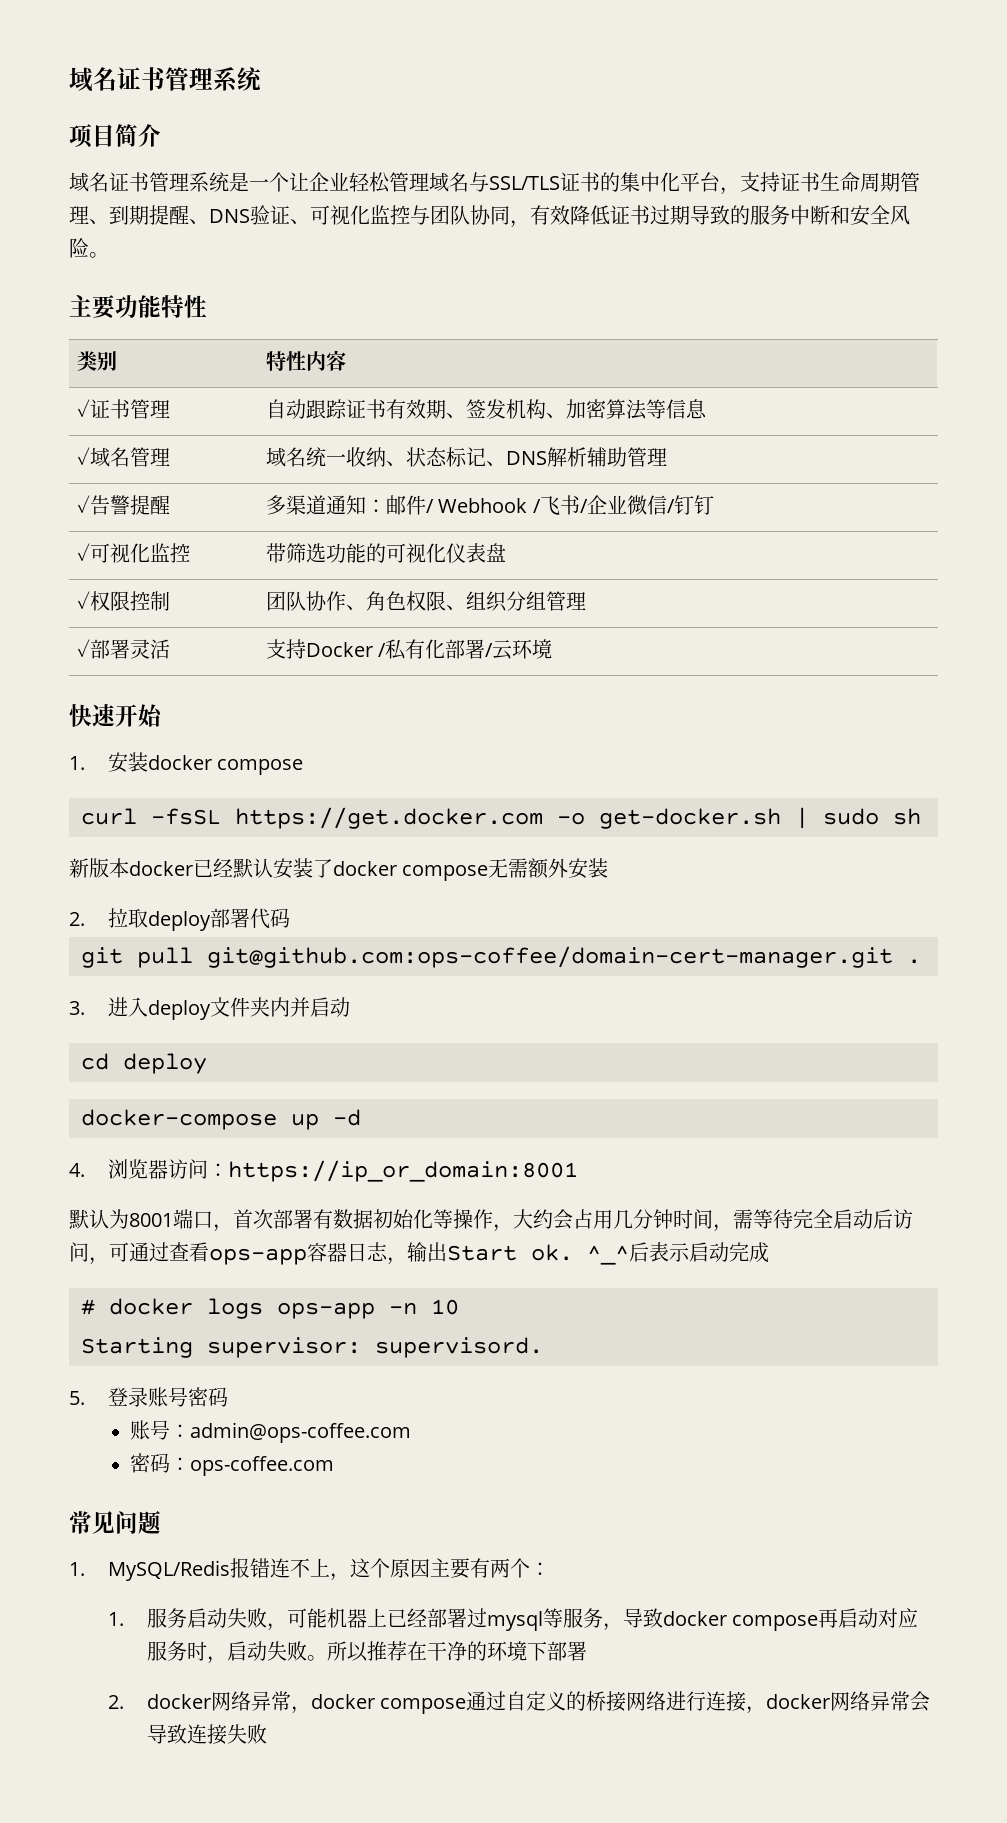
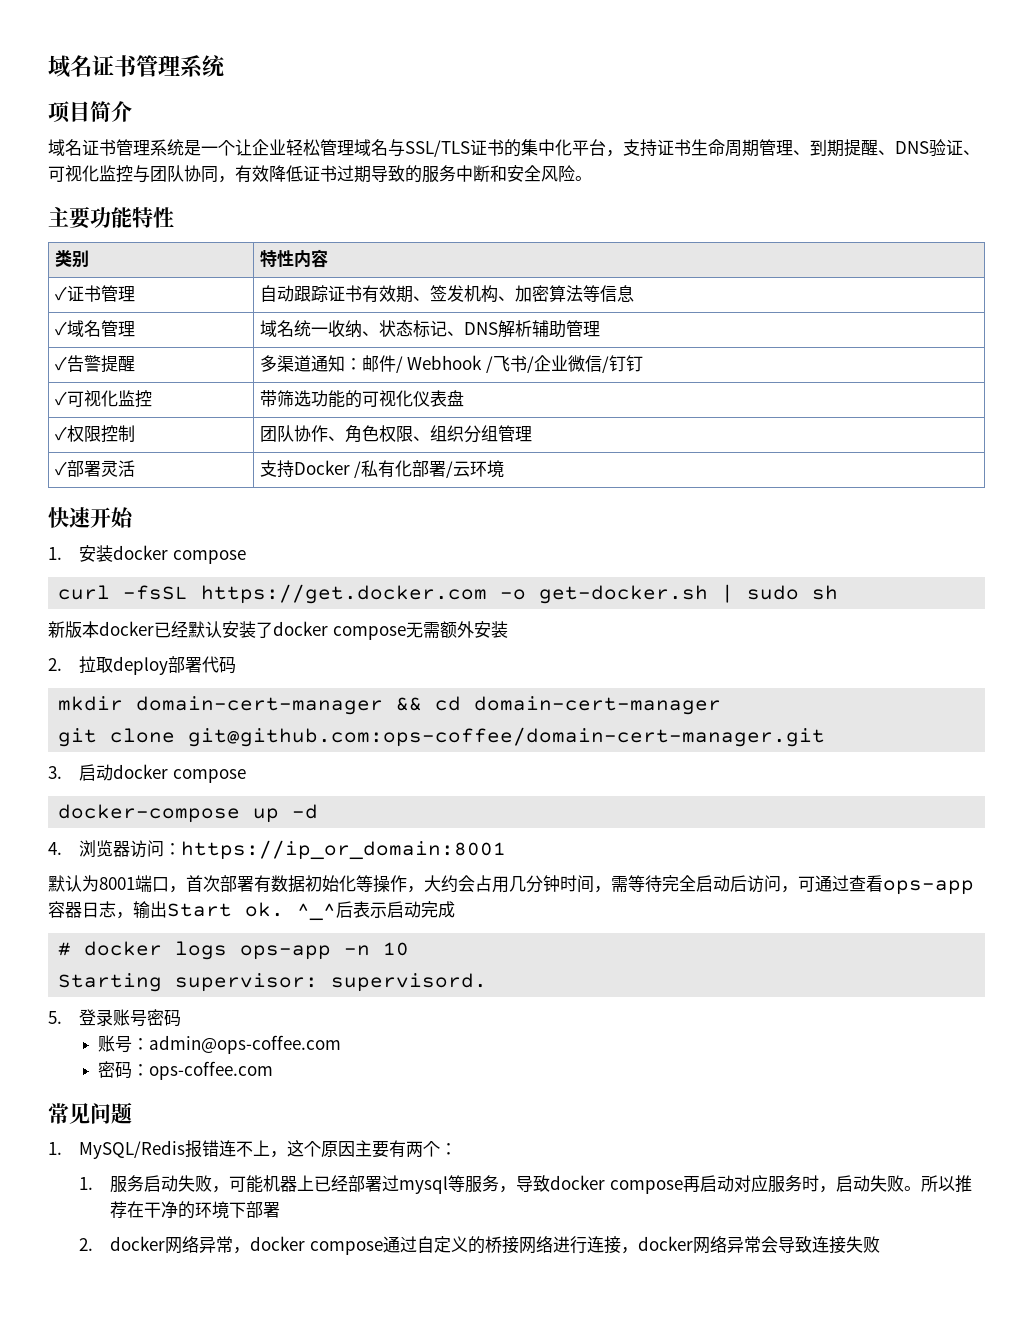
+ mkdir domain-cert-manager && cd domain-cert-manager
- git pull git@github.com:ops-coffee/domain-cert-manager.git .
+ git clone git@github.com:ops-coffee/domain-cert-manager.git
- 3.进入deploy文件夹内并启动
- cd deploy
+ 3.启动docker compose

